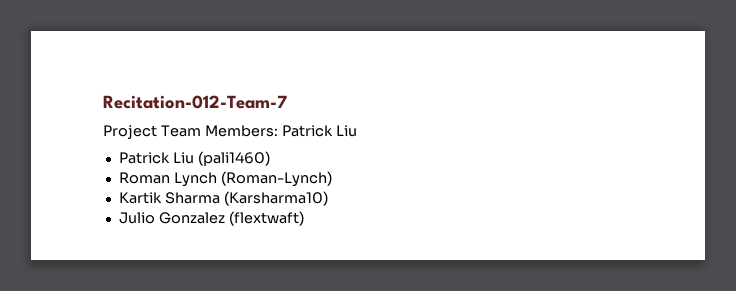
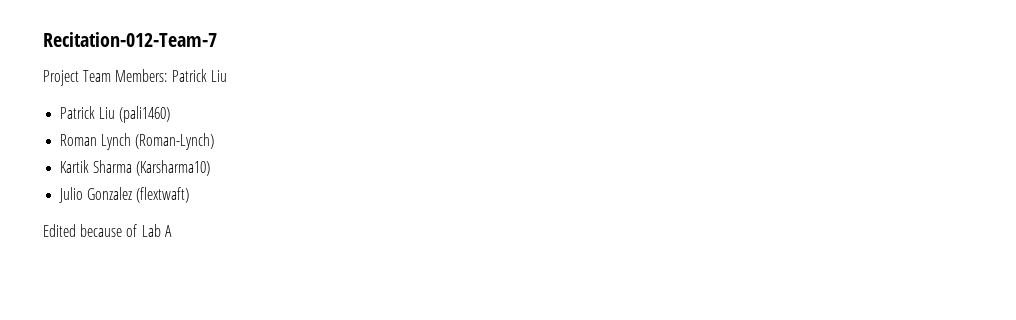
+ Edited because of Lab A

